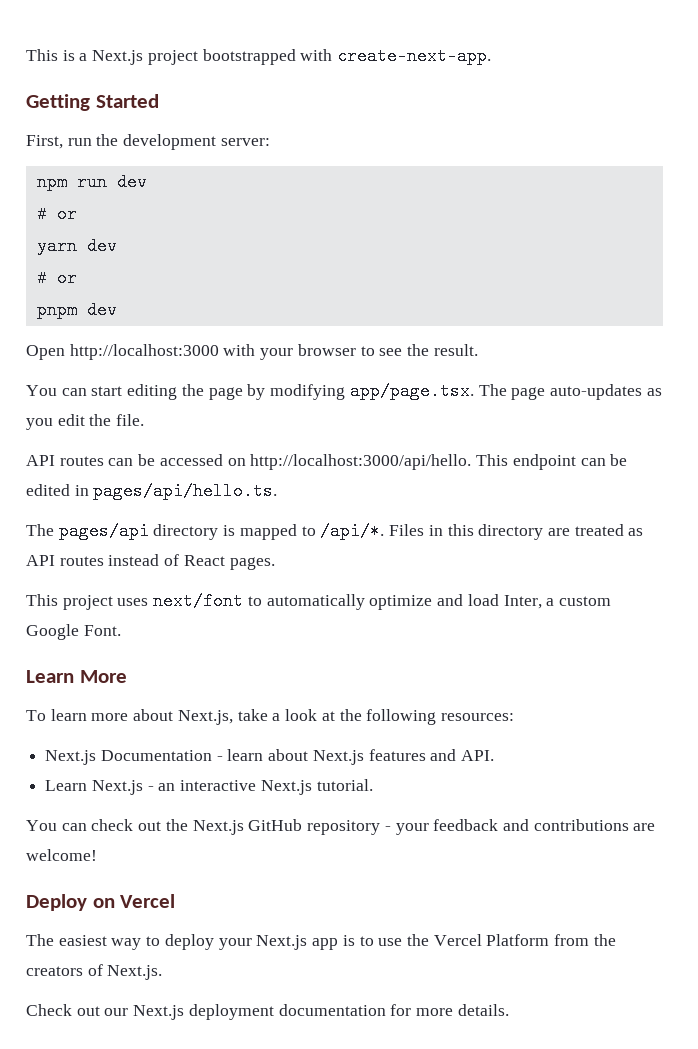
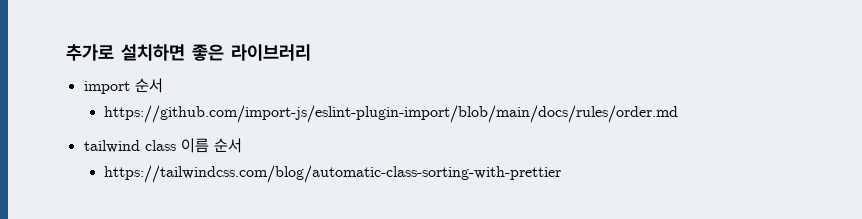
- This is a Next.js project bootstrapped with create-next-app.
- Getting Started
- First, run the development server:
- npm run dev
- # or
- yarn dev
- # or
- pnpm dev
- Open http://localhost:3000 with your browser to see the result.
- You can start editing the page by modifying app/page.tsx. The page auto-updates as you edit the file.
- API routes can be accessed on http://localhost:3000/api/hello. This endpoint can be edited in pages/api/hello.ts.
- The pages/api directory is mapped to /api/*. Files in this directory are treated as API routes instead of React pages.
- This project uses next/font to automatically optimize and load Inter, a custom Google Font.
- Learn More
- To learn more about Next.js, take a look at the following resources:
- Next.js Documentation - learn about Next.js features and API.
- Learn Next.js - an interactive Next.js tutorial.
- You can check out the Next.js GitHub repository - your feedback and contributions are welcome!
- Deploy on Vercel
- The easiest way to deploy your Next.js app is to use the Vercel Platform from the creators of Next.js.
- Check out our Next.js deployment documentation for more details.
+ 추가로 설치하면 좋은 라이브러리
+ import 순서
+ https://github.com/import-js/eslint-plugin-import/blob/main/docs/rules/order.md
+ tailwind class 이름 순서
+ https://tailwindcss.com/blog/automatic-class-sorting-with-prettier

